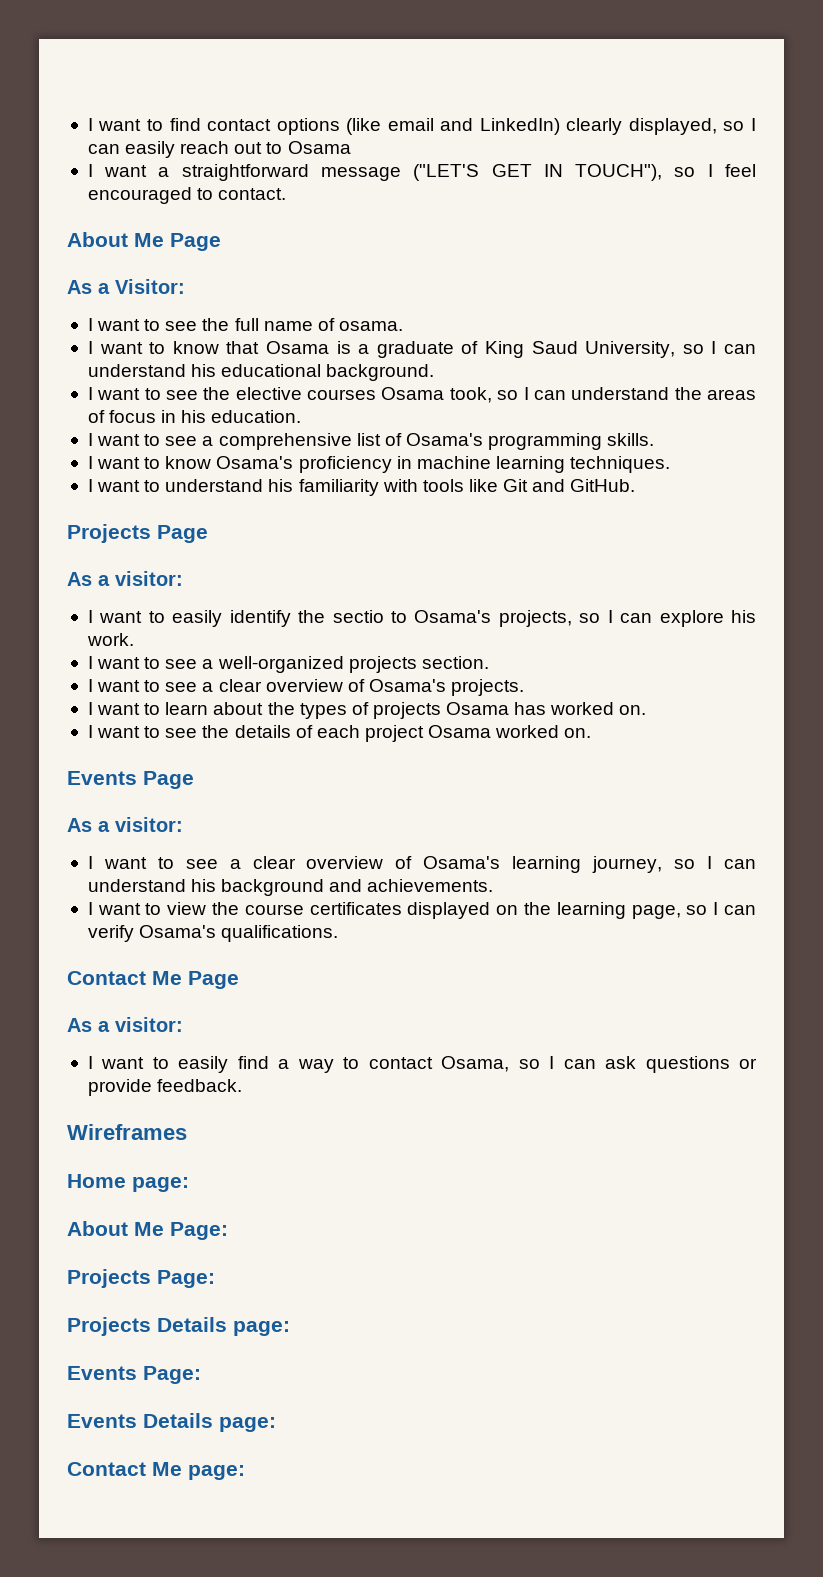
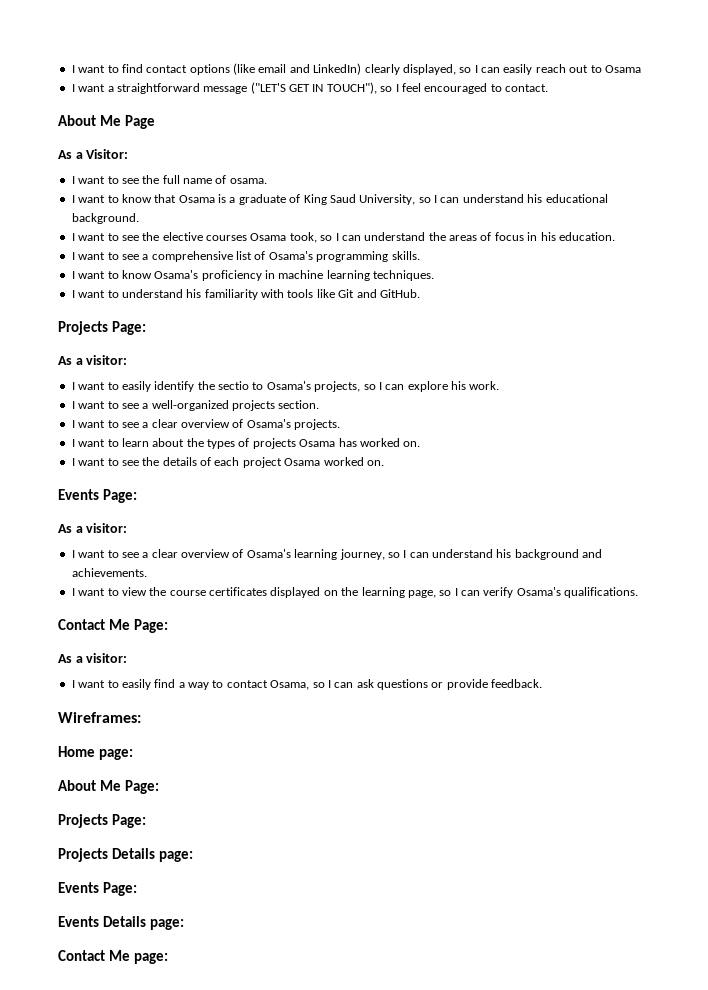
  I want to understand his familiarity with tools like Git and GitHub.
- Projects Page
+ Projects Page:
  I want to see the details of each project Osama worked on.
- Events Page
+ Events Page:
- Contact Me Page
+ Contact Me Page:
- Wireframes
+ Wireframes:

